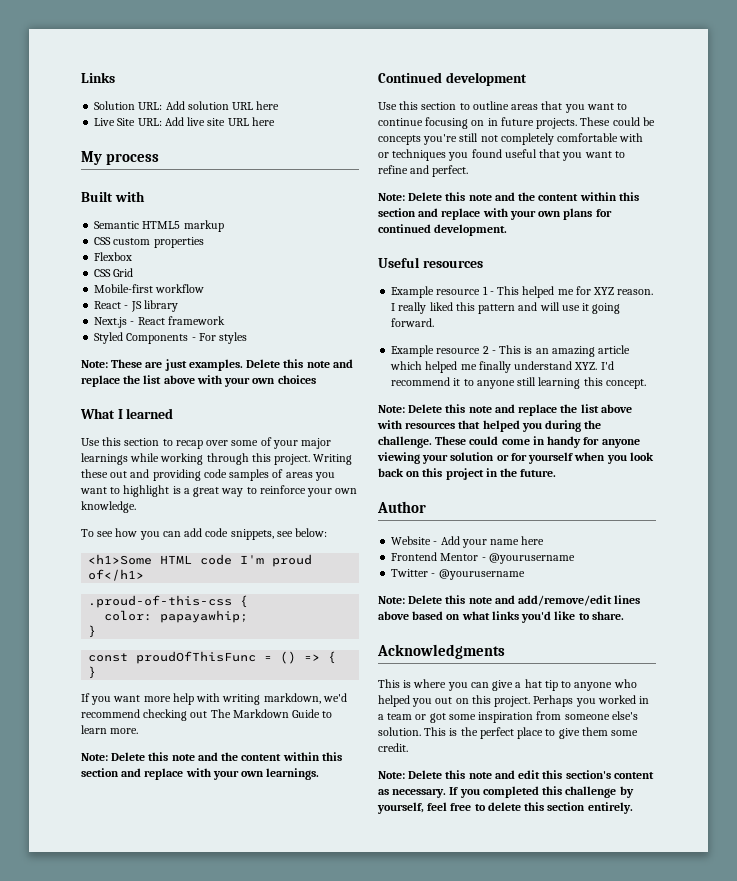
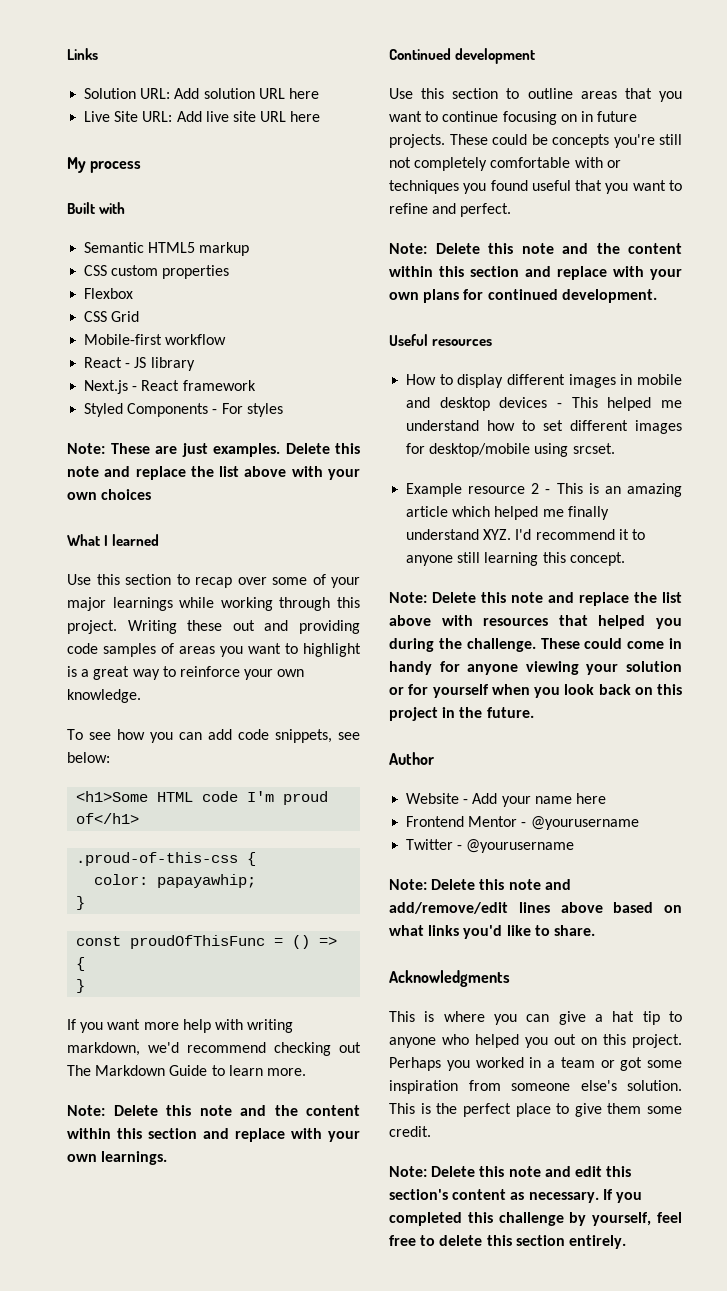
- Example resource 1 - This helped me for XYZ reason. I really liked this pattern and will use it going forward.
+ How to display different images in mobile and desktop devices - This helped me understand how to set different images for desktop/mobile using srcset.

